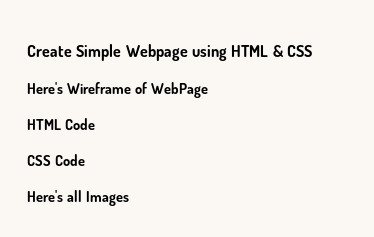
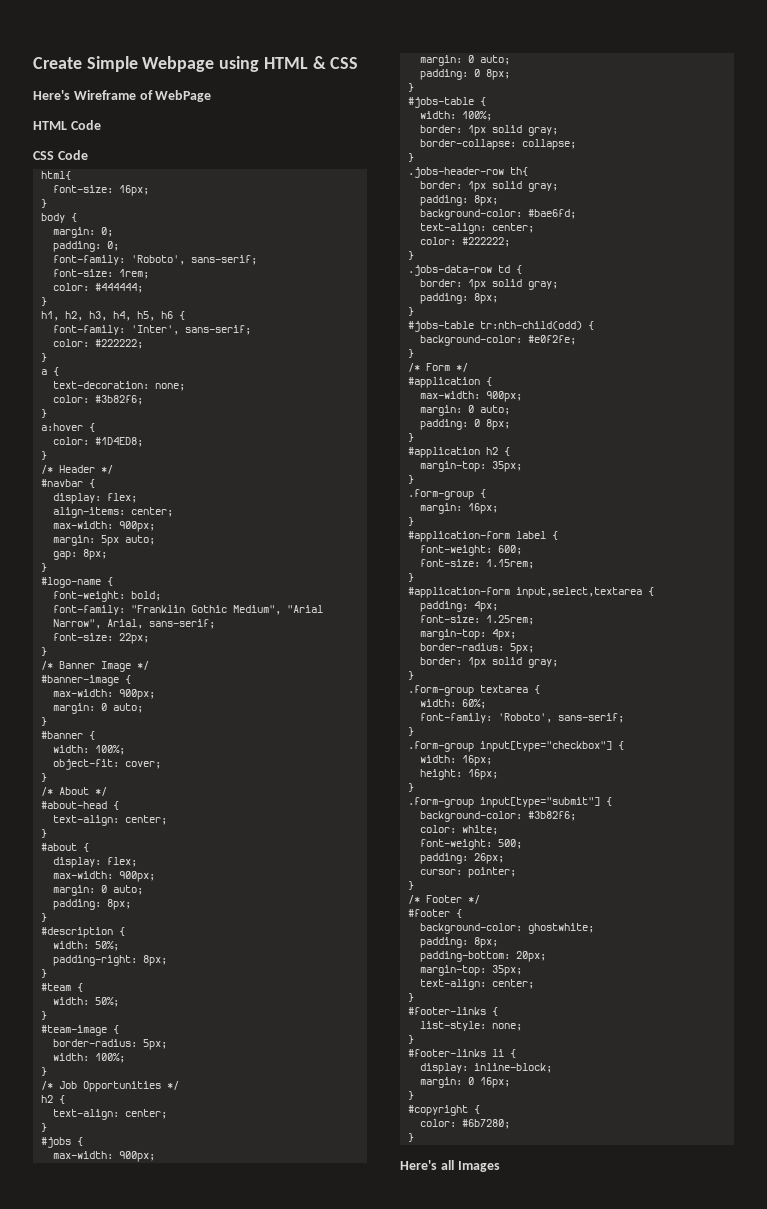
+ html{
+ font-size: 16px;
+ }
+ body {
+ margin: 0;
+ padding: 0;
+ font-family: 'Roboto', sans-serif;
+ font-size: 1rem;
+ color: #444444;
+ }
+ h1, h2, h3, h4, h5, h6 {
+ font-family: 'Inter', sans-serif;
+ color: #222222;
+ }
+ a {
+ text-decoration: none;
+ color: #3b82f6;
+ }
+ a:hover {
+ color: #1D4ED8;
+ }
+ /* Header */
+ #navbar {
+ display: flex;
+ align-items: center;
+ max-width: 900px;
+ margin: 5px auto;
+ gap: 8px;
+ }
+ #logo-name {
+ font-weight: bold;
+ font-family: "Franklin Gothic Medium", "Arial Narrow", Arial, sans-serif;
+ font-size: 22px;
+ }
+ /* Banner Image */
+ #banner-image {
+ max-width: 900px;
+ margin: 0 auto;
+ }
+ #banner {
+ width: 100%;
+ object-fit: cover;
+ }
+ /* About */
+ #about-head {
+ text-align: center;
+ }
+ #about {
+ display: flex;
+ max-width: 900px;
+ margin: 0 auto;
+ padding: 8px;
+ }
+ #description {
+ width: 50%;
+ padding-right: 8px;
+ }
+ #team {
+ width: 50%;
+ }
+ #team-image {
+ border-radius: 5px;
+ width: 100%;
+ }
+ /* Job Opportunities */
+ h2 {
+ text-align: center;
+ }
+ #jobs {
+ max-width: 900px;
+ margin: 0 auto;
+ padding: 0 8px;
+ }
+ #jobs-table {
+ width: 100%;
+ border: 1px solid gray;
+ border-collapse: collapse;
+ }
+ .jobs-header-row th{
+ border: 1px solid gray;
+ padding: 8px;
+ background-color: #bae6fd;
+ text-align: center;
+ color: #222222;
+ }
+ .jobs-data-row td {
+ border: 1px solid gray;
+ padding: 8px;
+ }
+ #jobs-table tr:nth-child(odd) {
+ background-color: #e0f2fe;
+ }
+ /* Form */
+ #application {
+ max-width: 900px;
+ margin: 0 auto;
+ padding: 0 8px;
+ }
+ #application h2 {
+ margin-top: 35px;
+ }
+ .form-group {
+ margin: 16px;
+ }
+ #application-form label {
+ font-weight: 600;
+ font-size: 1.15rem;
+ }
+ #application-form input,select,textarea {
+ padding: 4px;
+ font-size: 1.25rem;
+ margin-top: 4px;
+ border-radius: 5px;
+ border: 1px solid gray;
+ }
+ .form-group textarea {
+ width: 60%;
+ font-family: 'Roboto', sans-serif;
+ }
+ .form-group input[type="checkbox"] {
+ width: 16px;
+ height: 16px;
+ }
+ .form-group input[type="submit"] {
+ background-color: #3b82f6;
+ color: white;
+ font-weight: 500;
+ padding: 26px;
+ cursor: pointer;
+ }
+ /* Footer */
+ #footer {
+ background-color: ghostwhite;
+ padding: 8px;
+ padding-bottom: 20px;
+ margin-top: 35px;
+ text-align: center;
+ }
+ #footer-links {
+ list-style: none;
+ }
+ #footer-links li {
+ display: inline-block;
+ margin: 0 16px;
+ }
+ #copyright {
+ color: #6b7280;
+ }

